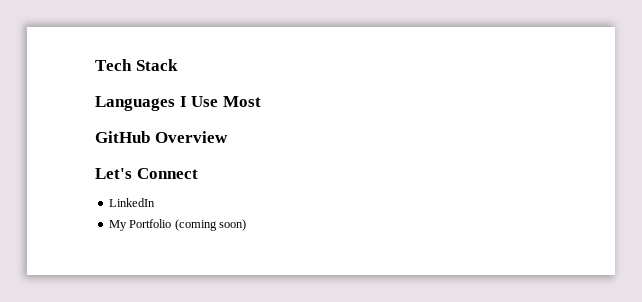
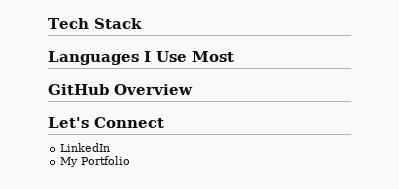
- My Portfolio (coming soon)
+ My Portfolio

